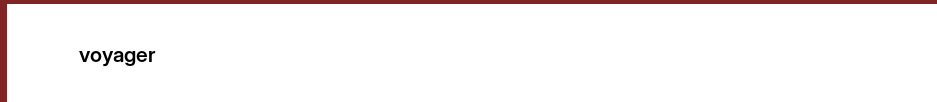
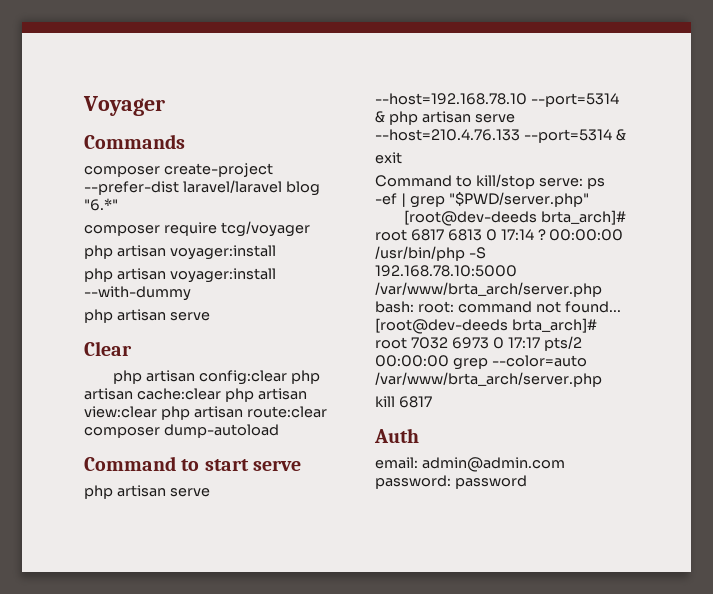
- voyager
+ Voyager
+ Commands
+ composer create-project --prefer-dist laravel/laravel blog "6.*"
+ composer require tcg/voyager
+ php artisan voyager:install
+ php artisan voyager:install --with-dummy
+ php artisan serve
+ Clear
+ php artisan config:clear php artisan cache:clear php artisan view:clear php artisan route:clear composer dump-autoload
+ Command to start serve
+ php artisan serve --host=192.168.78.10 --port=5314 & php artisan serve --host=210.4.76.133 --port=5314 &
+ exit
+ Command to kill/stop serve: ps -ef | grep "$PWD/server.php"
+ [root@dev-deeds brta_arch]# root 6817 6813 0 17:14 ? 00:00:00 /usr/bin/php -S 192.168.78.10:5000 /var/www/brta_arch/server.php bash: root: command not found... [root@dev-deeds brta_arch]# root 7032 6973 0 17:17 pts/2 00:00:00 grep --color=auto /var/www/brta_arch/server.php
+ kill 6817
+ Auth
+ email: admin@admin.com password: password

